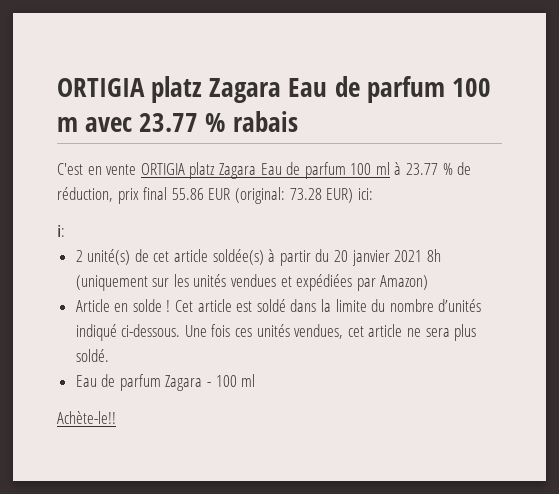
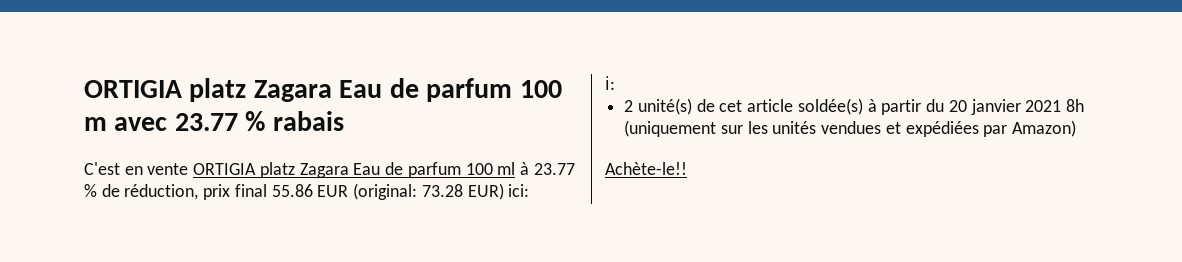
- Article en solde ! Cet article est soldé dans la limite du nombre d’unités indiqué ci-dessous. Une fois ces unités vendues, cet article ne sera plus soldé.
- Eau de parfum Zagara - 100 ml

